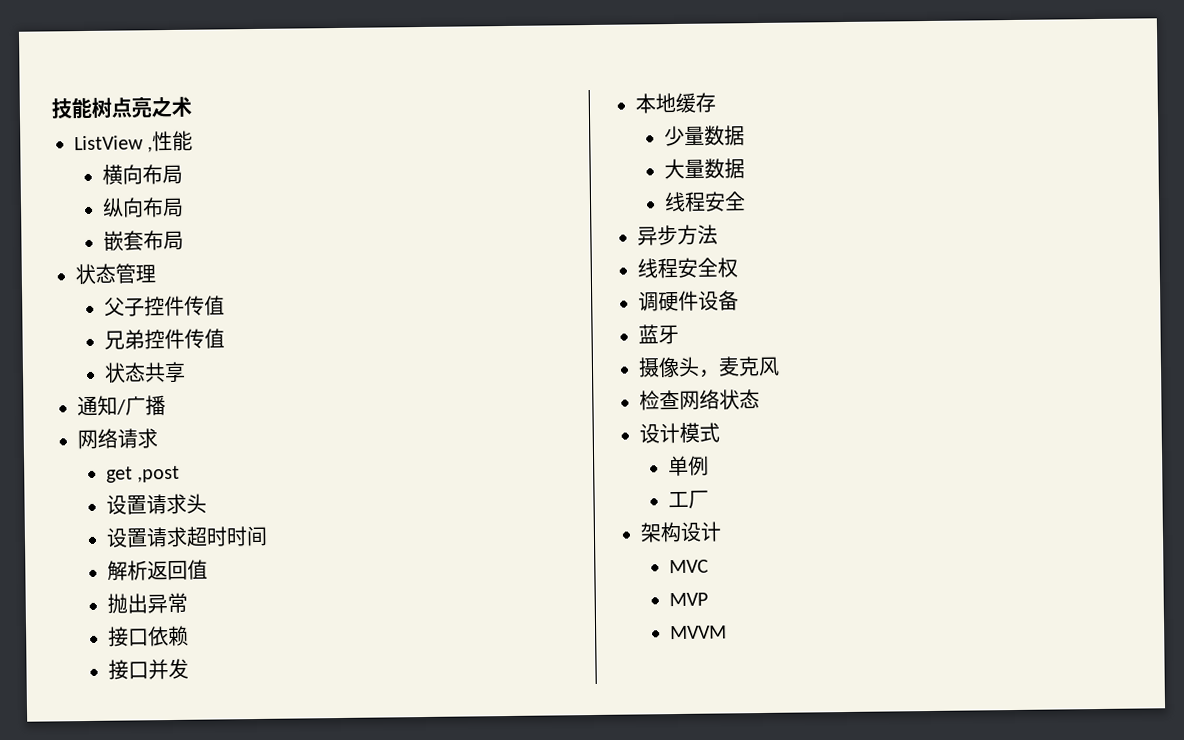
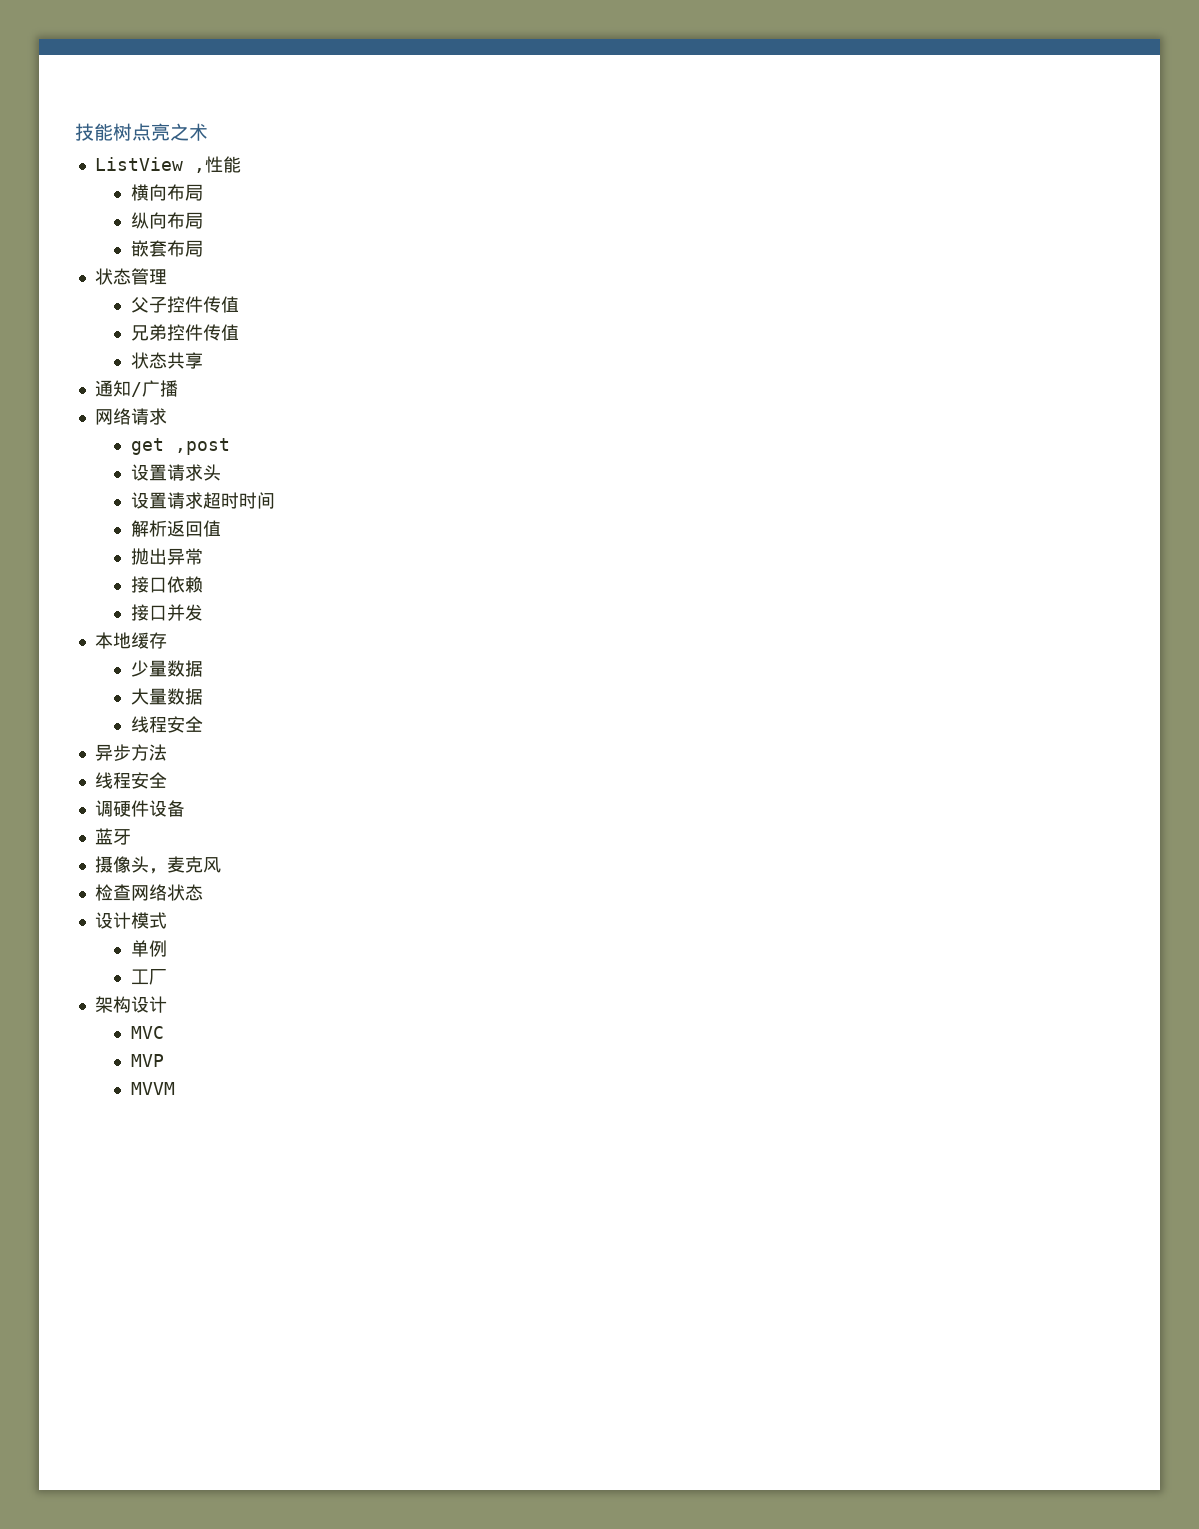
  异步方法
- 线程安全权
+ 线程安全

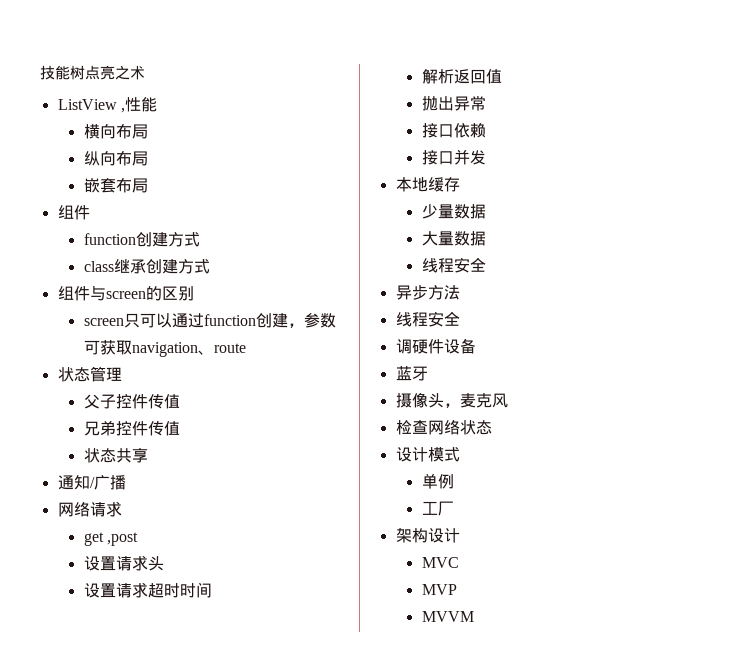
  嵌套布局
+ 组件
+ function创建方式
+ class继承创建方式
+ 组件与screen的区别
+ screen只可以通过function创建，参数可获取navigation、route

